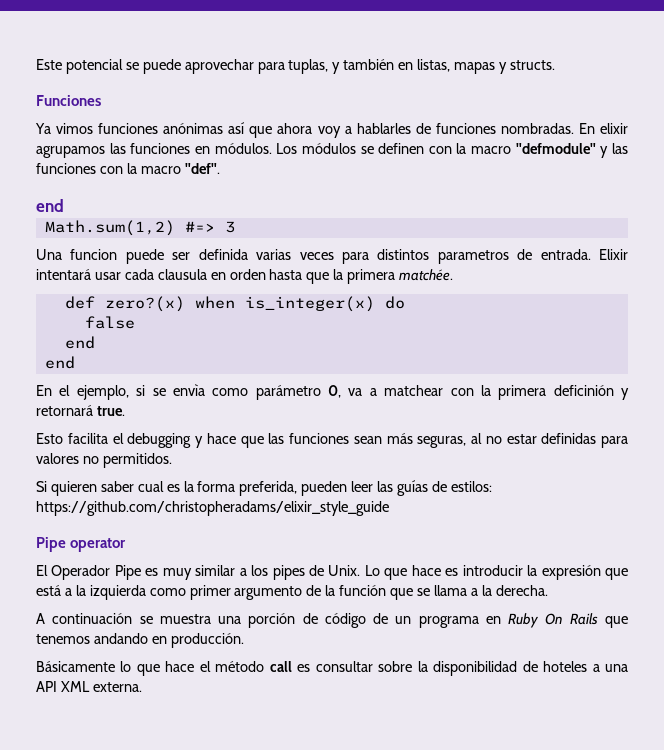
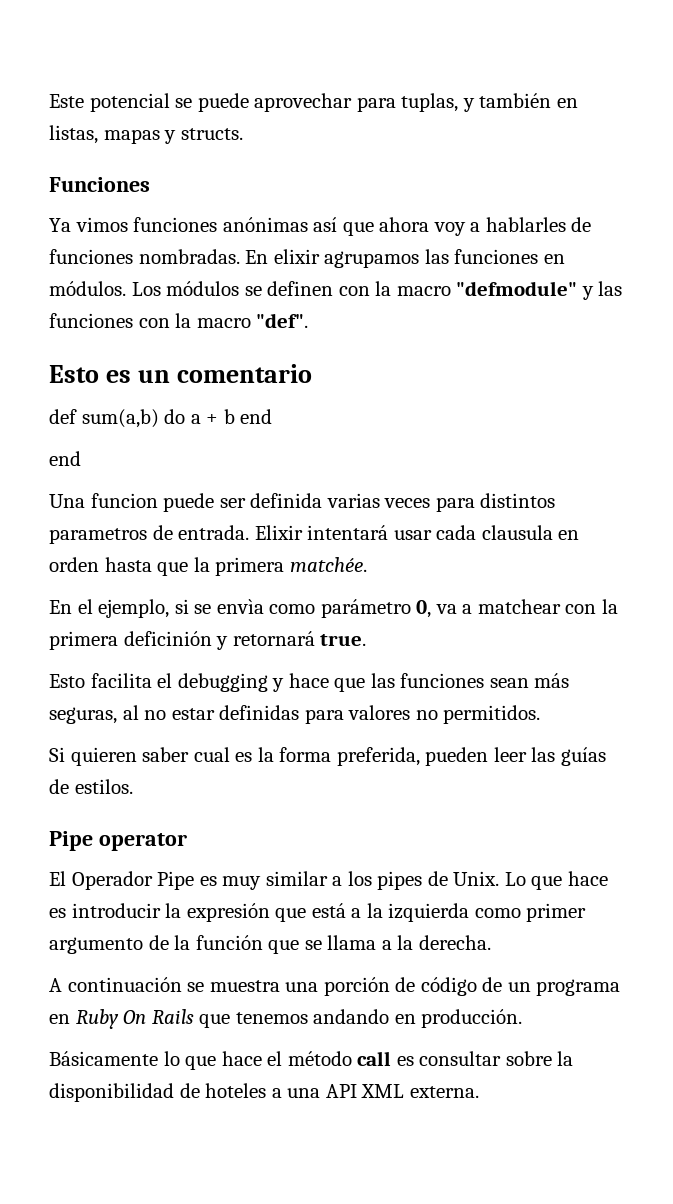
  Los módulos se definen con la macro "defmodule" y las funciones con la macro "def".
+ Esto es un comentario
+ def sum(a,b) do a + b end
  end
- Math.sum(1,2) #=> 3
- def zero?(x) when is_integer(x) do
- false
- end
- end
- Si quieren saber cual es la forma preferida, pueden leer las guías de estilos: https://github.com/christopheradams/elixir_style_guide
+ Si quieren saber cual es la forma preferida, pueden leer las guías de estilos.

